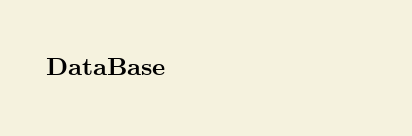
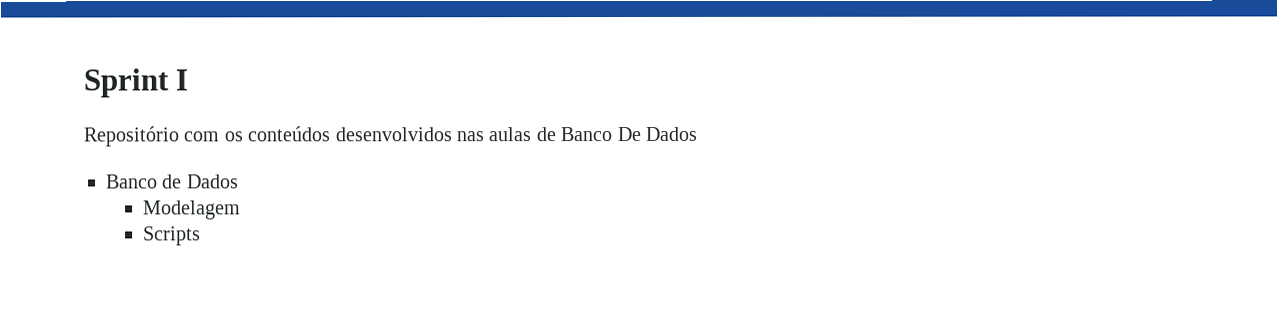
- DataBase
+ Sprint Ι
+ Repositório com os conteúdos desenvolvidos nas aulas de Banco De Dados
+ Banco de Dados
+ Modelagem
+ Scripts

